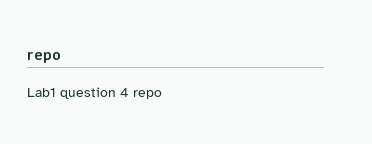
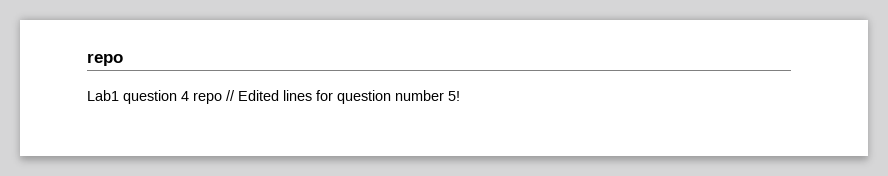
- Lab1 question 4 repo
+ Lab1 question 4 repo // Edited lines for question number 5!

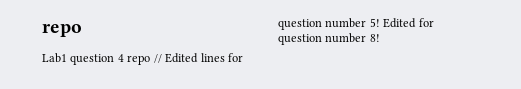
+ Edited for question number 8!

